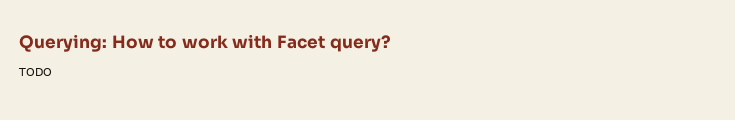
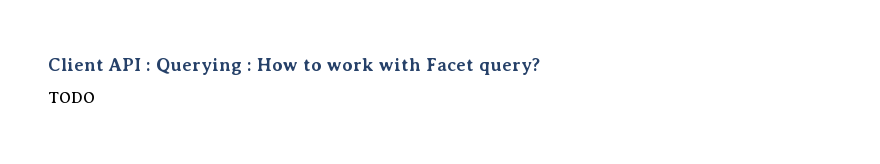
- Querying: How to work with Facet query?
+ Client API : Querying : How to work with Facet query?

